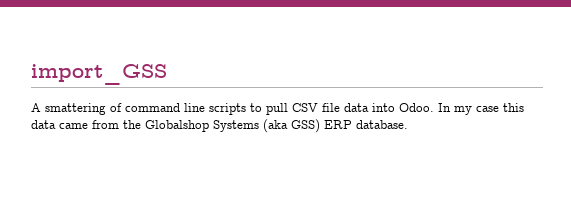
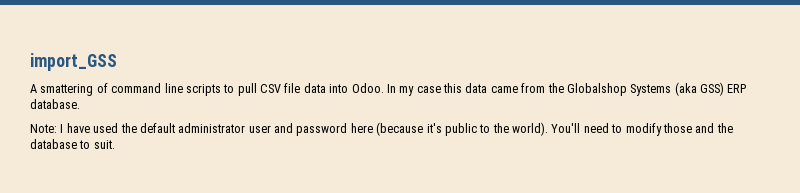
+ Note: I have used the default administrator user and password here (because it's public to the world). You'll need to modify those and the database to suit.

